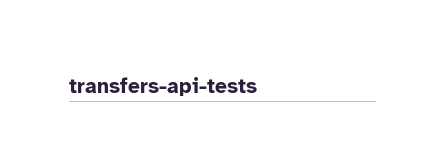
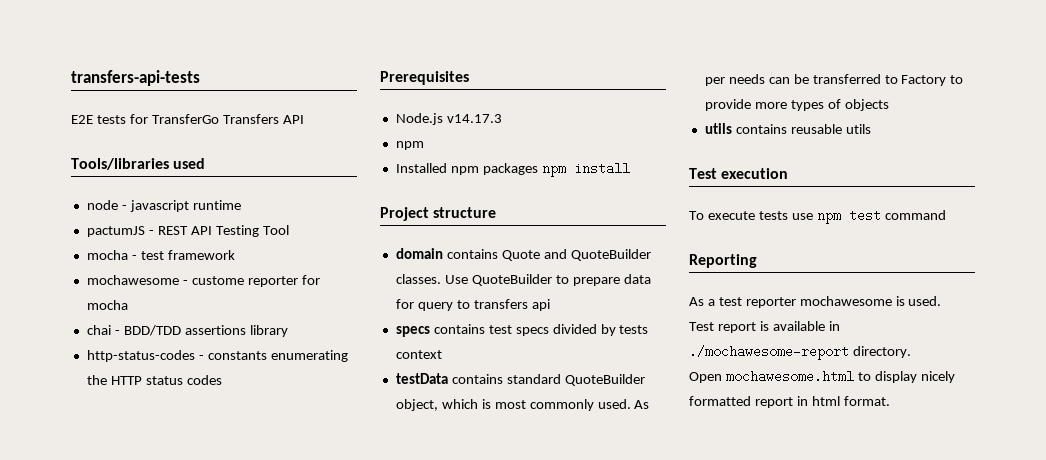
+ E2E tests for TransferGo Transfers API
+ Tools/libraries used
+ node - javascript runtime
+ pactumJS - REST API Testing Tool
+ mocha - test framework
+ mochawesome - custome reporter for mocha
+ chai - BDD/TDD assertions library
+ http-status-codes - constants enumerating the HTTP status codes
+ Prerequisites
+ Node.js v14.17.3
+ npm
+ Installed npm packages npm install
+ Project structure
+ domain contains Quote and QuoteBuilder classes. Use QuoteBuilder to prepare data for query to transfers api
+ specs contains test specs divided by tests context
+ testData contains standard QuoteBuilder object, which is most commonly used. As per needs can be transferred to Factory to provide more types of objects
+ utils contains reusable utils
+ Test execution
+ To execute tests use npm test command
+ Reporting
+ As a test reporter mochawesome is used.
+ Test report is available in ./mochawesome-report directory.
+ Open mochawesome.html to display nicely formatted report in html format.

